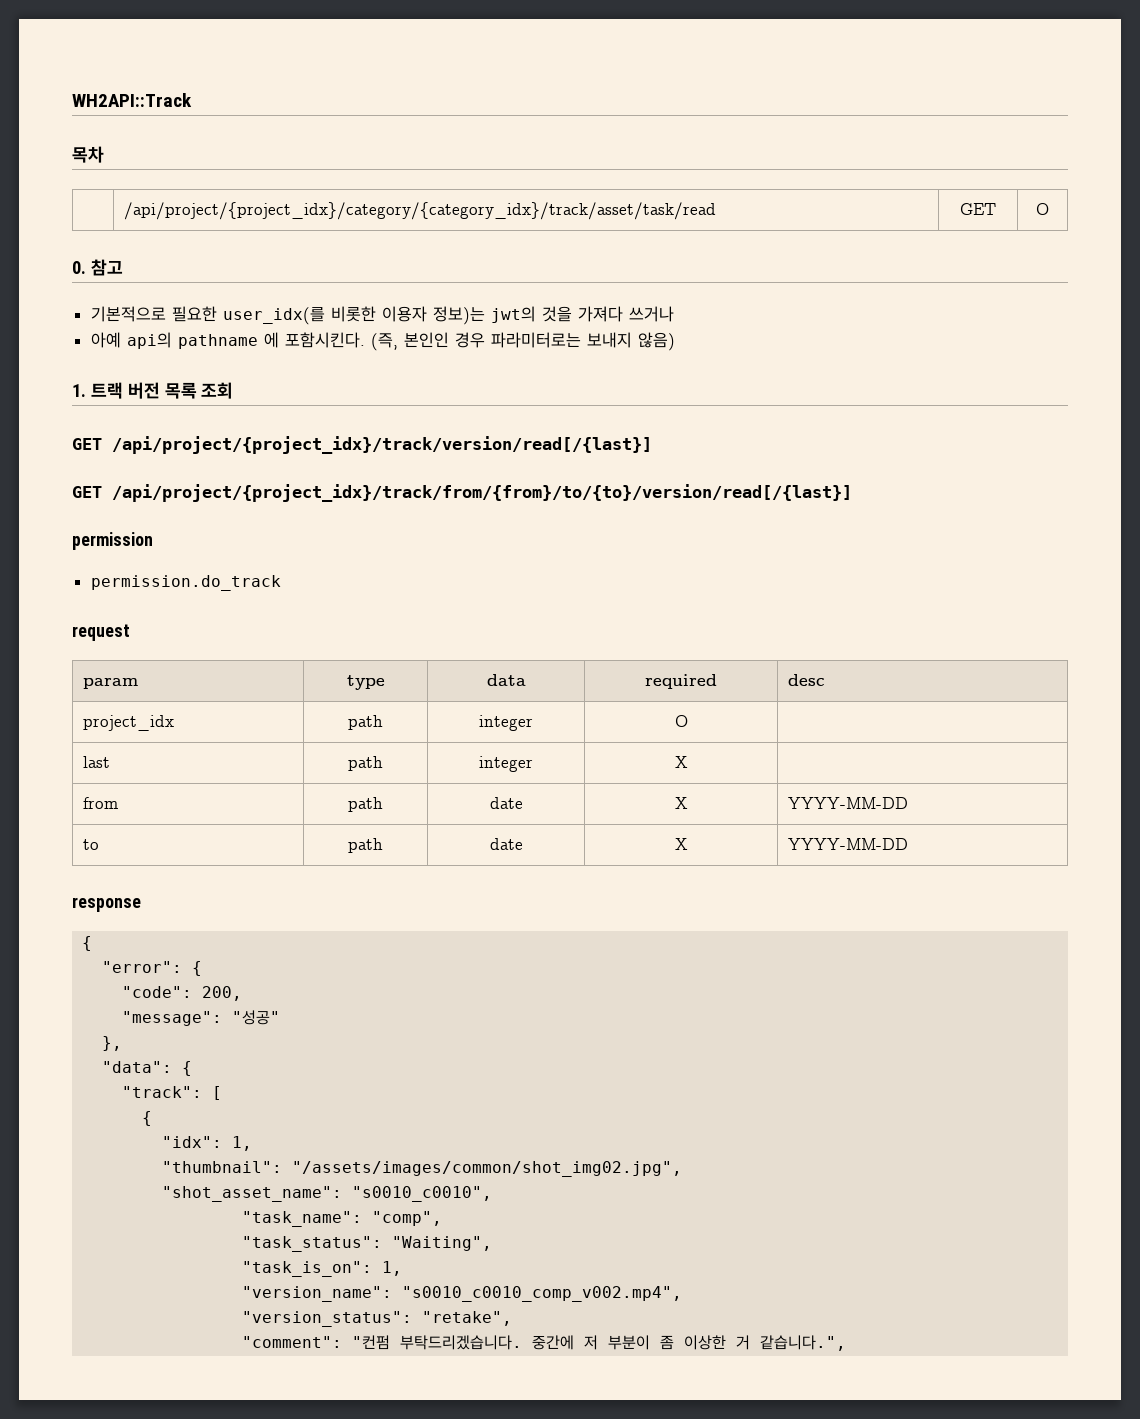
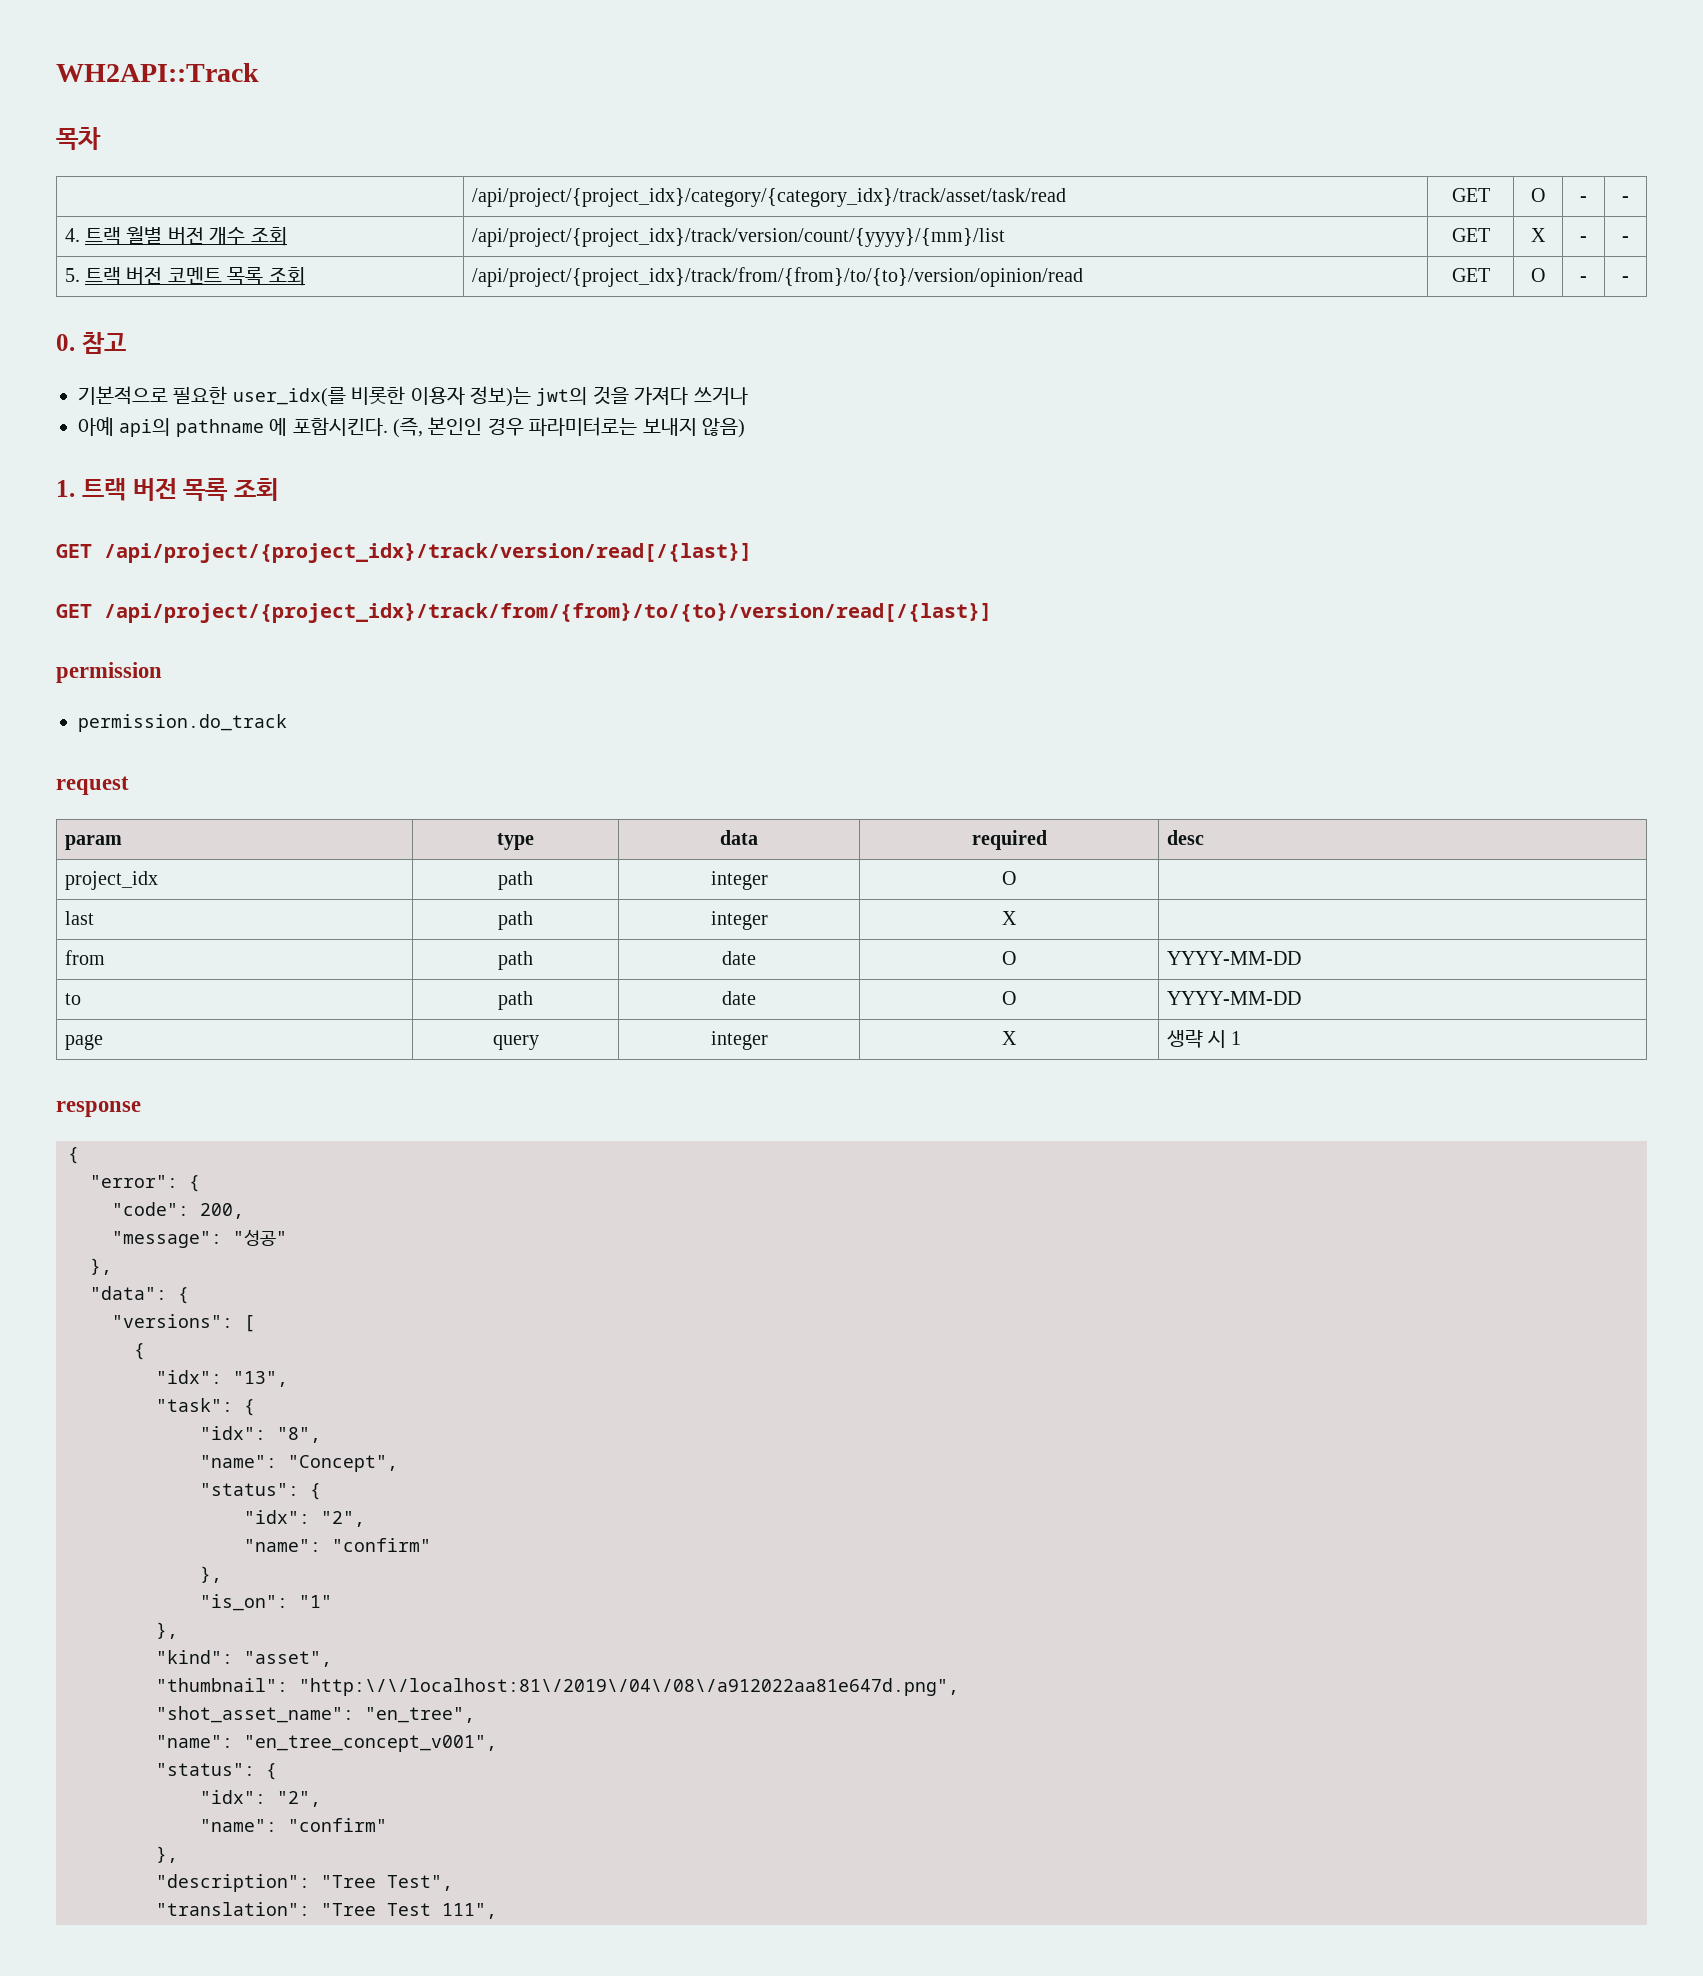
- | /api/project/{project_idx}/category/{category_idx}/track/asset/task/read | GET | O
+ | /api/project/{project_idx}/category/{category_idx}/track/asset/task/read | GET | O | - | -
+ 4. 트랙 월별 버전 개수 조회 | /api/project/{project_idx}/track/version/count/{yyyy}/{mm}/list | GET | X | - | -
+ 5. 트랙 버전 코멘트 목록 조회 | /api/project/{project_idx}/track/from/{from}/to/{to}/version/opinion/read | GET | O | - | -
- from | path | date | X | YYYY-MM-DD
+ from | path | date | O | YYYY-MM-DD
- to | path | date | X | YYYY-MM-DD
+ to | path | date | O | YYYY-MM-DD
+ page | query | integer | X | 생략 시 1
- "track": [
+ "versions": [
- "idx": 1,
+ "idx": "13",
+ "task": {
+ "idx": "8",
+ "name": "Concept",
+ "status": {
+ "idx": "2",
+ "name": "confirm"
+ },
+ "is_on": "1"
+ },
+ "kind": "asset",
- "thumbnail": "/assets/images/common/shot_img02.jpg",
+ "thumbnail": "http:\/\/localhost:81\/2019\/04\/08\/a912022aa81e647d.png",
- "shot_asset_name": "s0010_c0010",
- "task_name": "comp",
- "task_status": "Waiting",
- "task_is_on": 1,
- "version_name": "s0010_c0010_comp_v002.mp4",
- "version_status": "retake",
- "comment": "컨펌 부탁드리겠습니다. 중간에 저 부분이 좀 이상한 거 같습니다.",
+ "shot_asset_name": "en_tree",
+ "name": "en_tree_concept_v001",
+ "status": {
+ "idx": "2",
+ "name": "confirm"
+ },
+ "description": "Tree Test",
+ "translation": "Tree Test 111",

